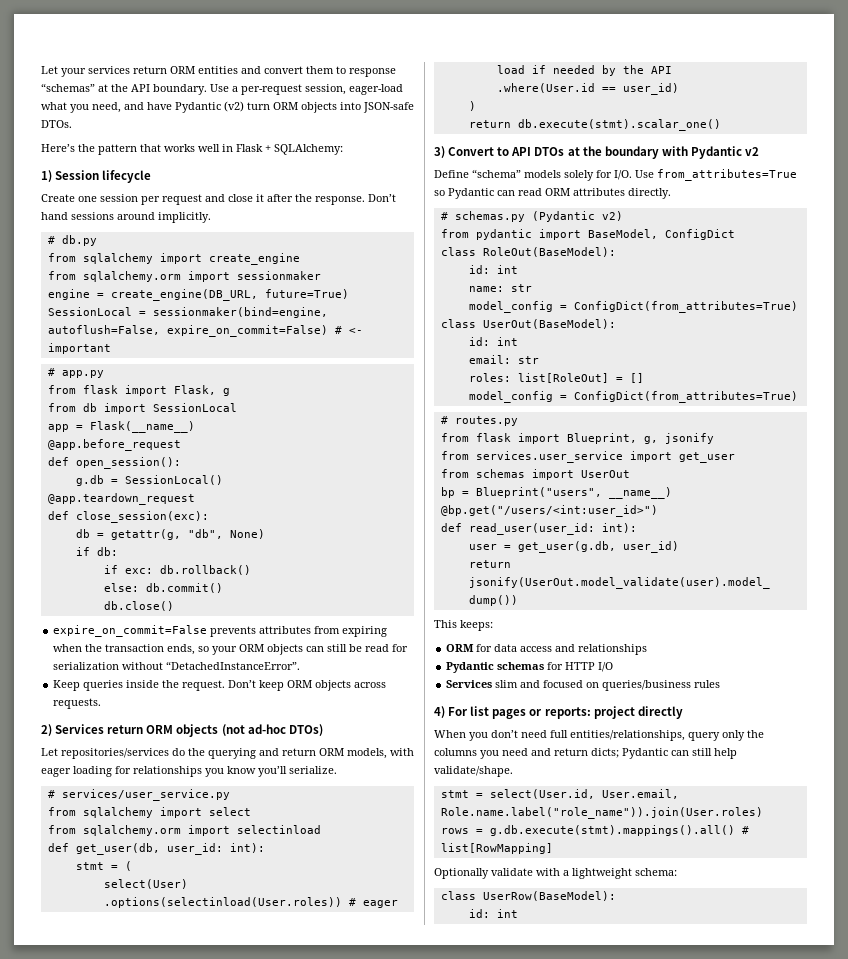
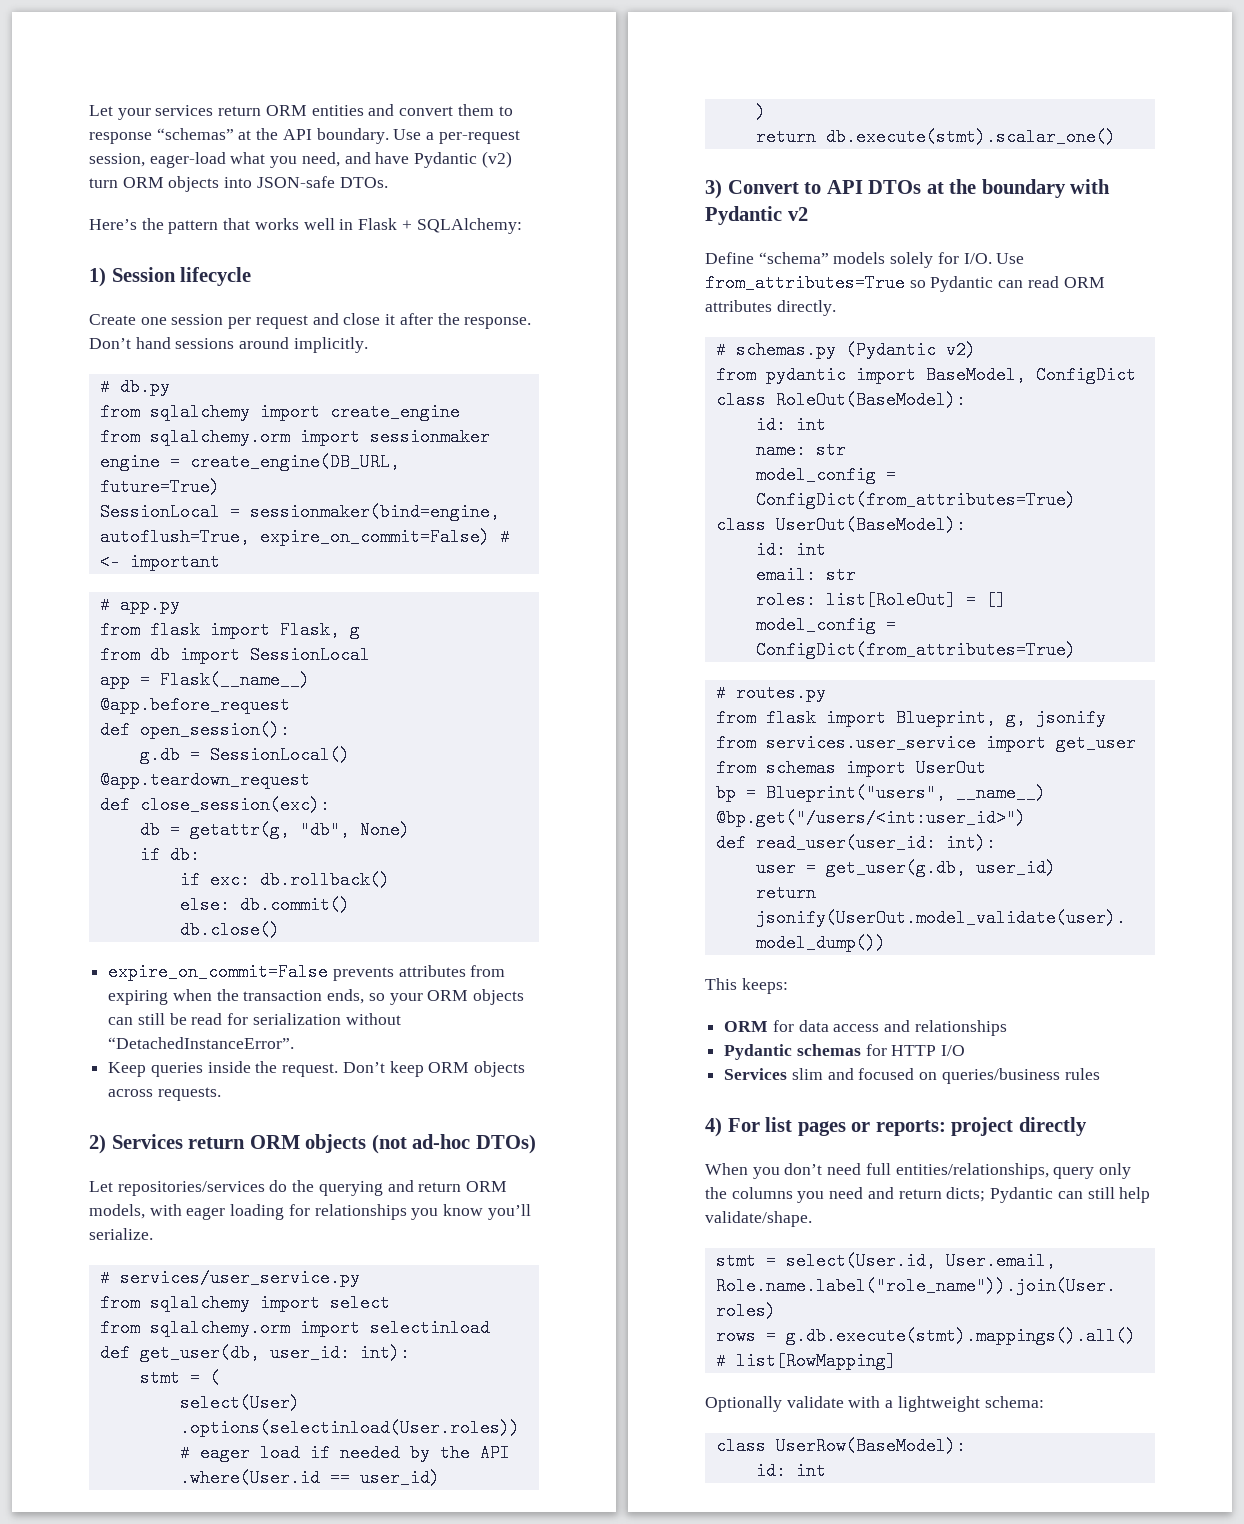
- SessionLocal = sessionmaker(bind=engine, autoflush=False, expire_on_commit=False) # <- important
+ SessionLocal = sessionmaker(bind=engine, autoflush=True, expire_on_commit=False) # <- important

